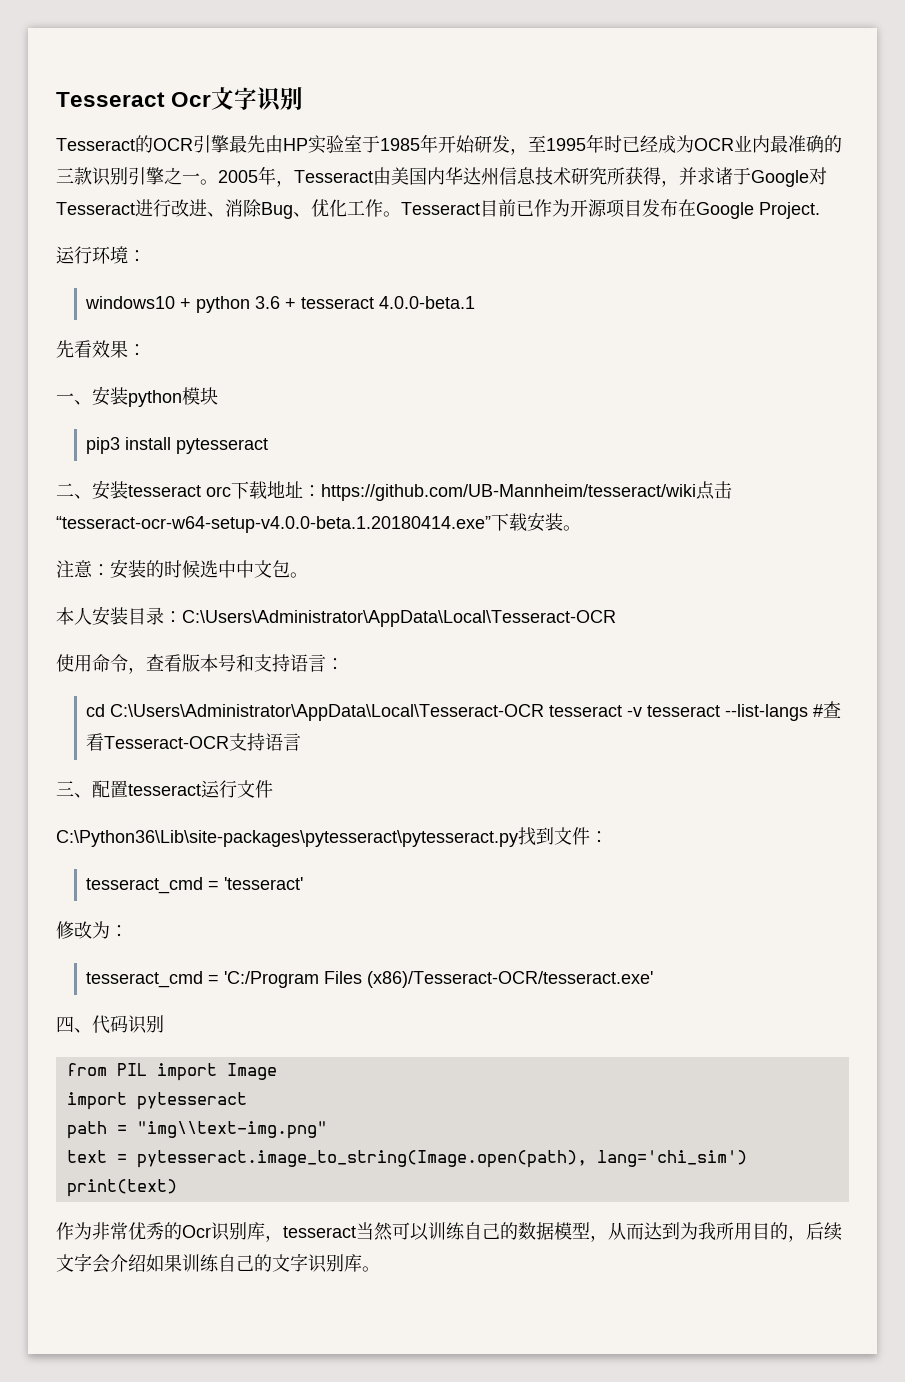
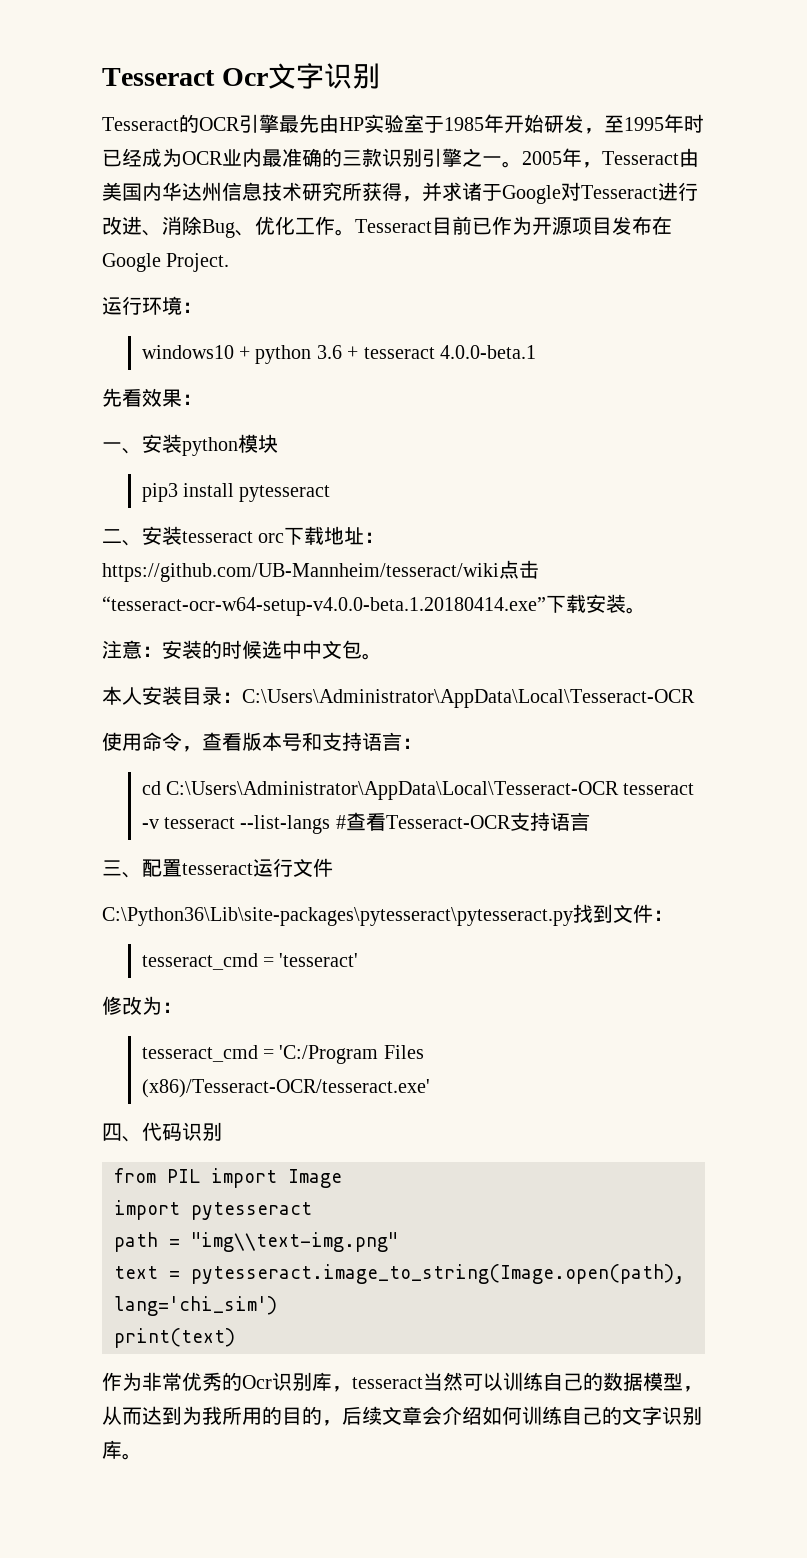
- 作为非常优秀的Ocr识别库，tesseract当然可以训练自己的数据模型，从而达到为我所用目的，后续文字会介绍如果训练自己的文字识别库。
+ 作为非常优秀的Ocr识别库，tesseract当然可以训练自己的数据模型，从而达到为我所用的目的，后续文章会介绍如何训练自己的文字识别库。

